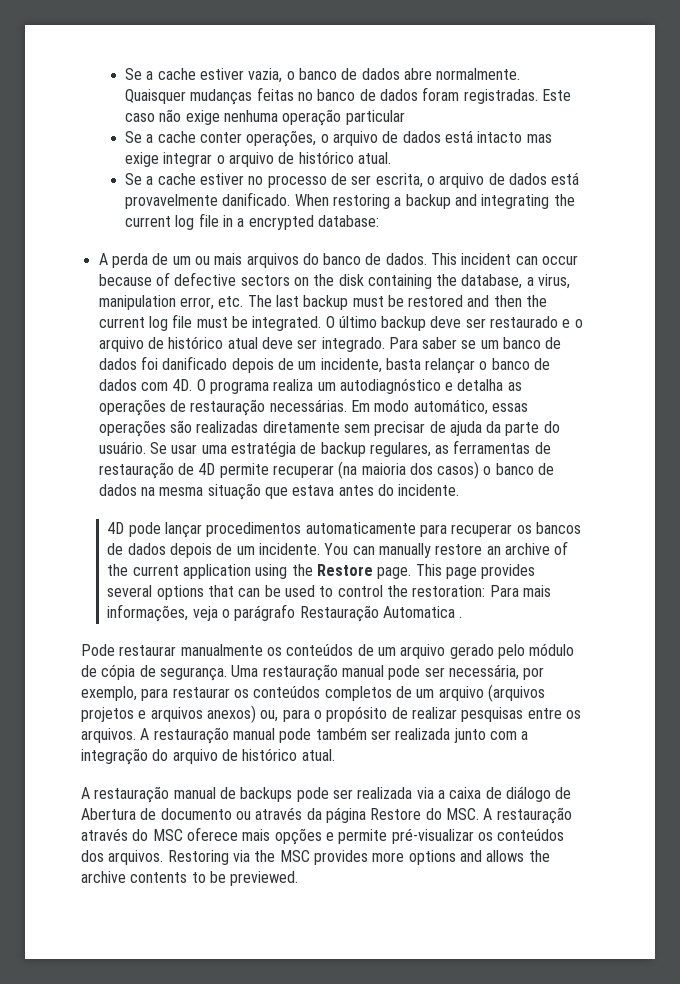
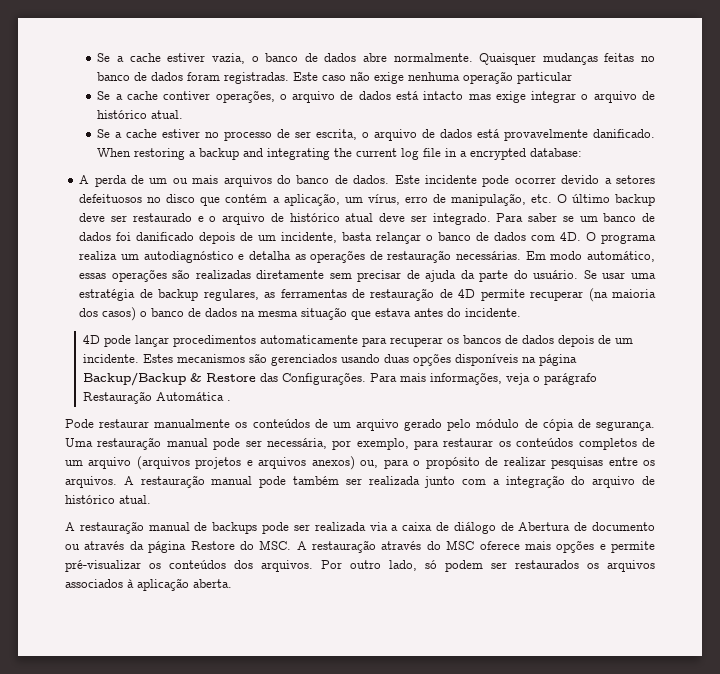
- Se a cache conter operações, o arquivo de dados está intacto mas exige integrar o arquivo de histórico atual.
+ Se a cache contiver operações, o arquivo de dados está intacto mas exige integrar o arquivo de histórico atual.
- This incident can occur because of defective sectors on the disk containing the database, a virus, manipulation error, etc. The last backup must be restored and then the current log file must be integrated. O último backup deve ser restaurado e o arquivo de histórico atual deve ser integrado.
+ Este incidente pode ocorrer devido a setores defeituosos no disco que contém a aplicação, um vírus, erro de manipulação, etc. O último backup deve ser restaurado e o arquivo de histórico atual deve ser integrado.
- You can manually restore an archive of the current application using the Restore page. This page provides several options that can be used to control the restoration: Para mais informações, veja o parágrafo Restauração Automatica .
+ Estes mecanismos são gerenciados usando duas opções disponíveis na página Backup/Backup & Restore das Configurações. Para mais informações, veja o parágrafo Restauração Automática .
- Restoring via the MSC provides more options and allows the archive contents to be previewed.
+ Por outro lado, só podem ser restaurados os arquivos associados à aplicação aberta.

